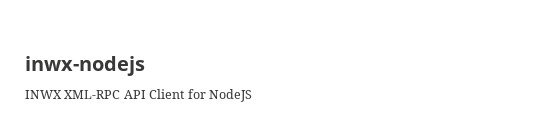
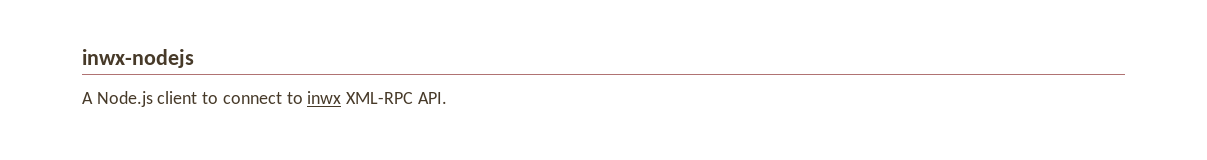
- INWX XML-RPC API Client for NodeJS
+ A Node.js client to connect to inwx XML-RPC API.

